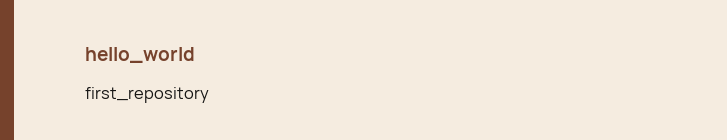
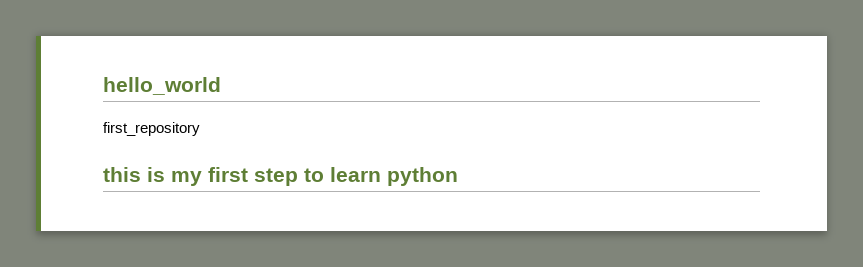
+ this is my first step to learn python

